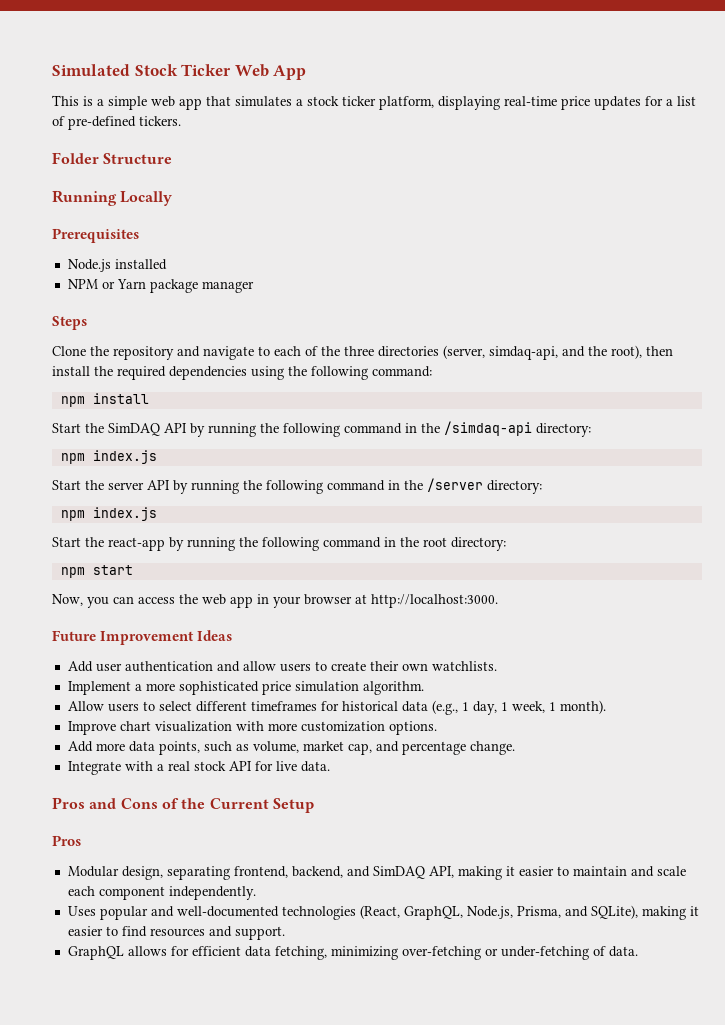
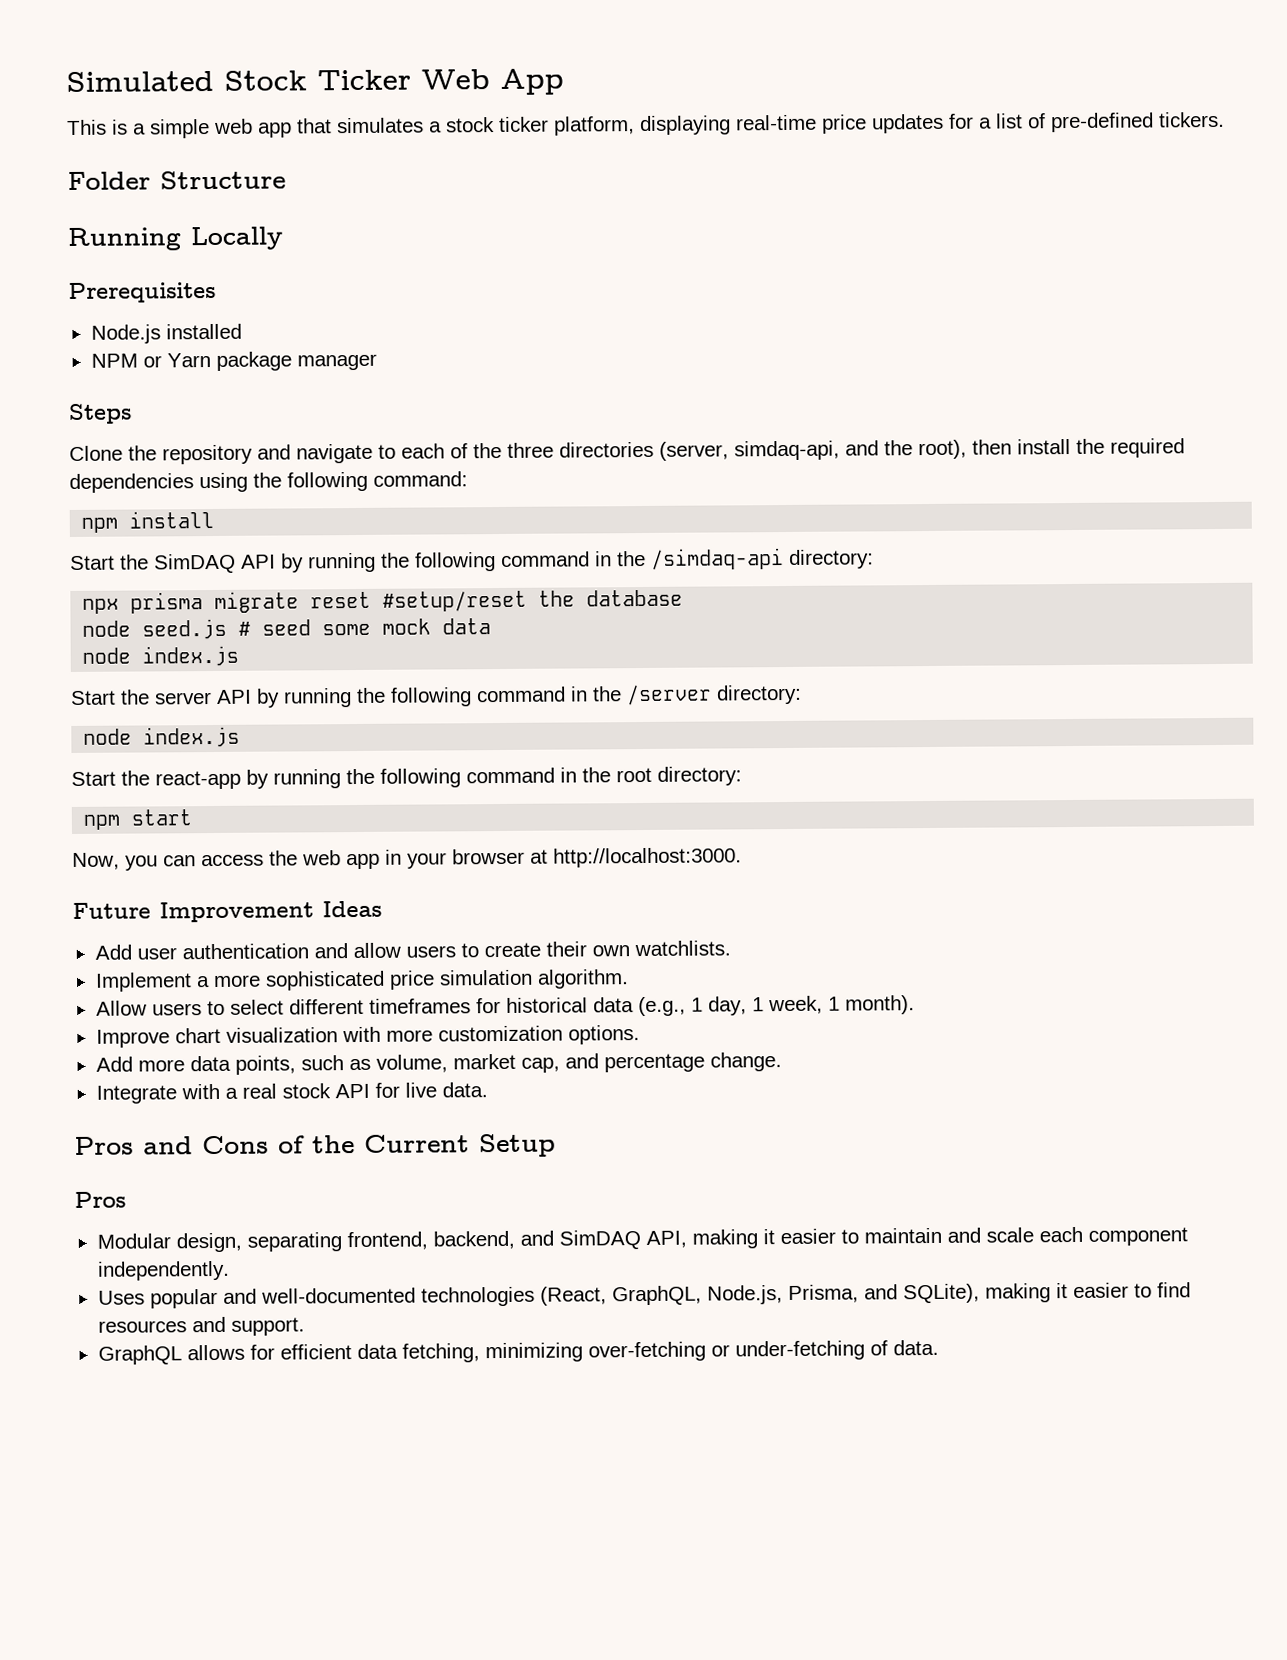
  Start the SimDAQ API by running the following command in the /simdaq-api directory:
- npm index.js
+ npx prisma migrate reset #setup/reset the database
+ node seed.js # seed some mock data
+ node index.js
  Start the server API by running the following command in the /server directory:
- npm index.js
+ node index.js

